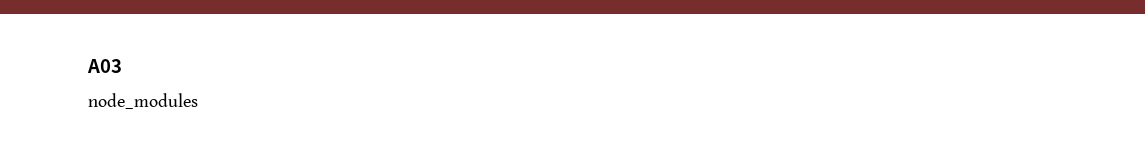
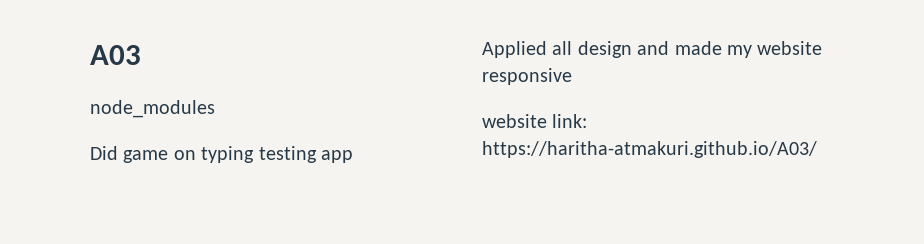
+ Did game on typing testing app
+ Applied all design and made my website responsive
+ website link: https://haritha-atmakuri.github.io/A03/

